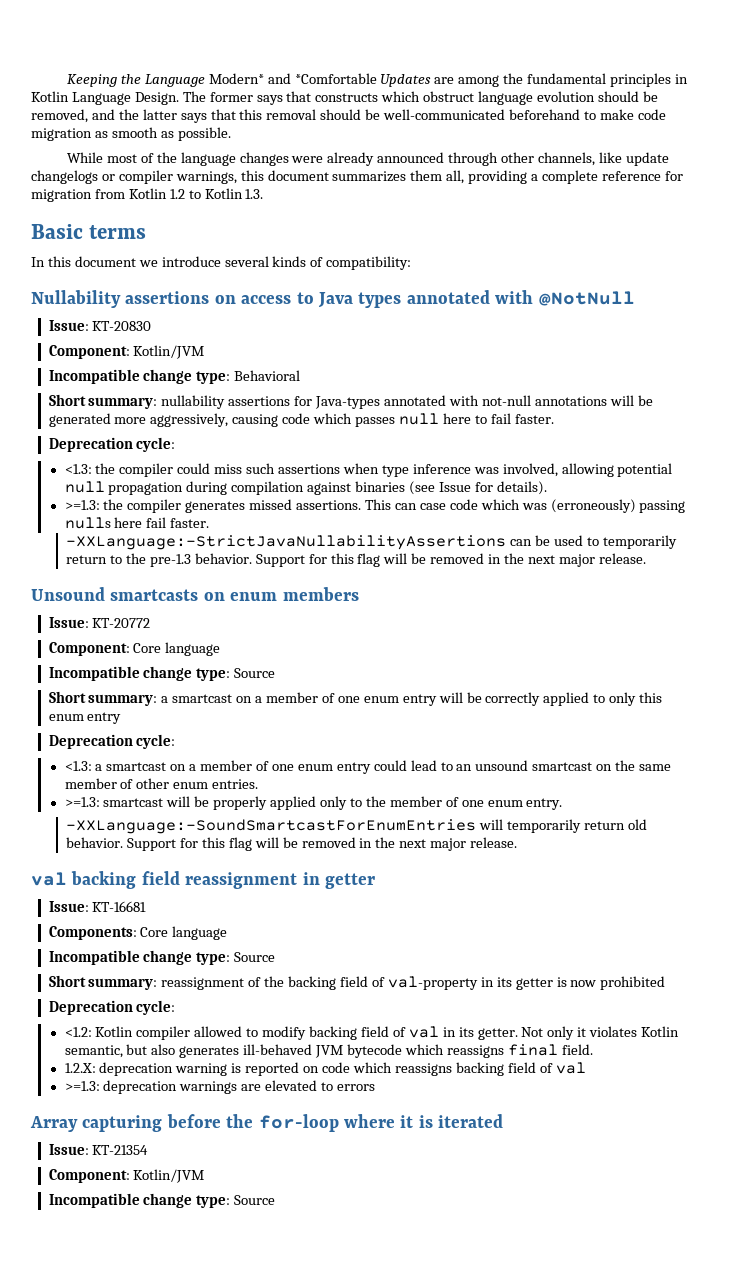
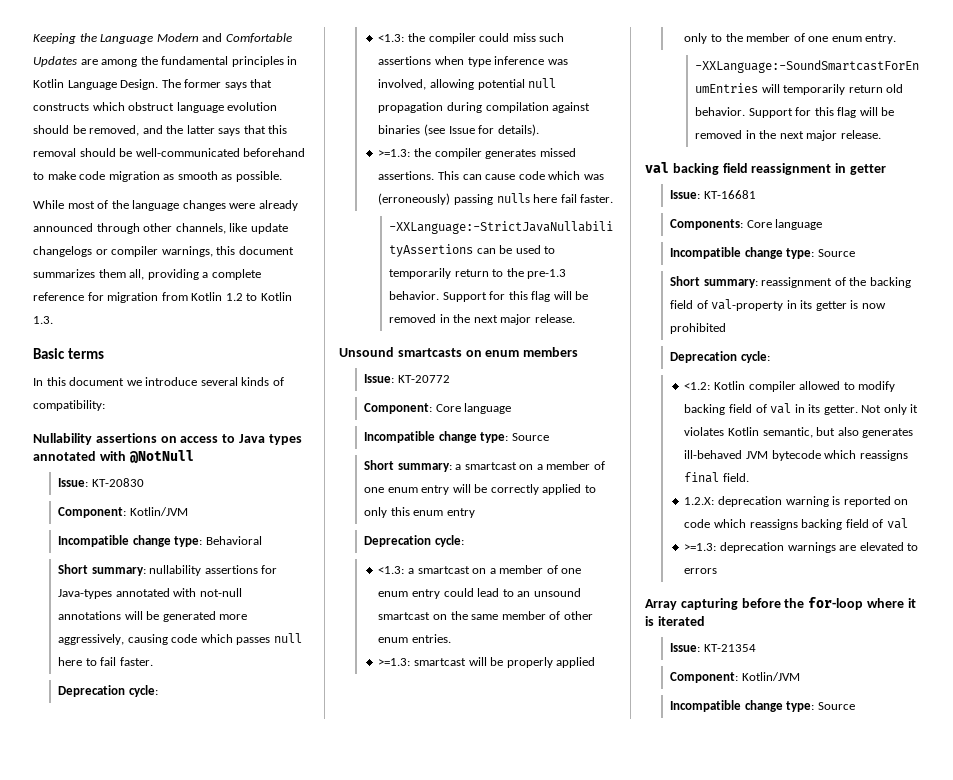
- Keeping the Language Modern* and *Comfortable Updates are among the fundamental principles in Kotlin Language Design.
+ Keeping the Language Modern and Comfortable Updates are among the fundamental principles in Kotlin Language Design.
- This can case code which was (erroneously) passing nulls here fail faster.
+ This can cause code which was (erroneously) passing nulls here fail faster.

